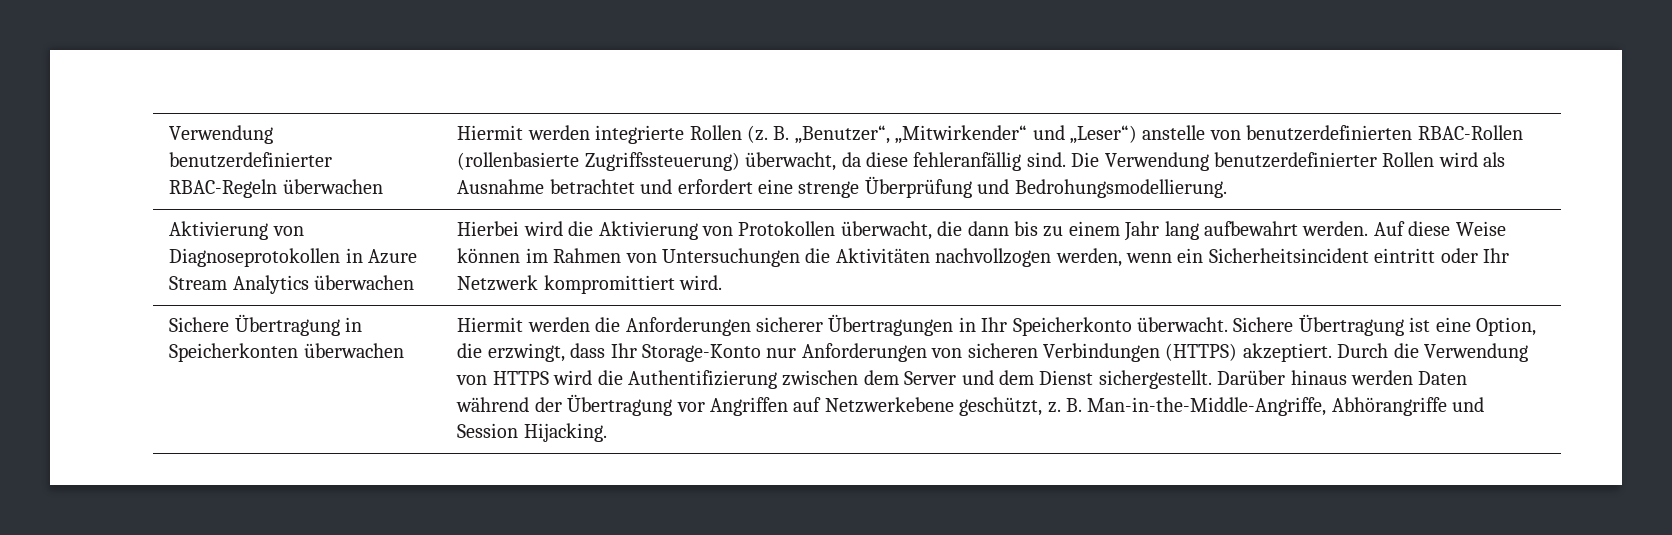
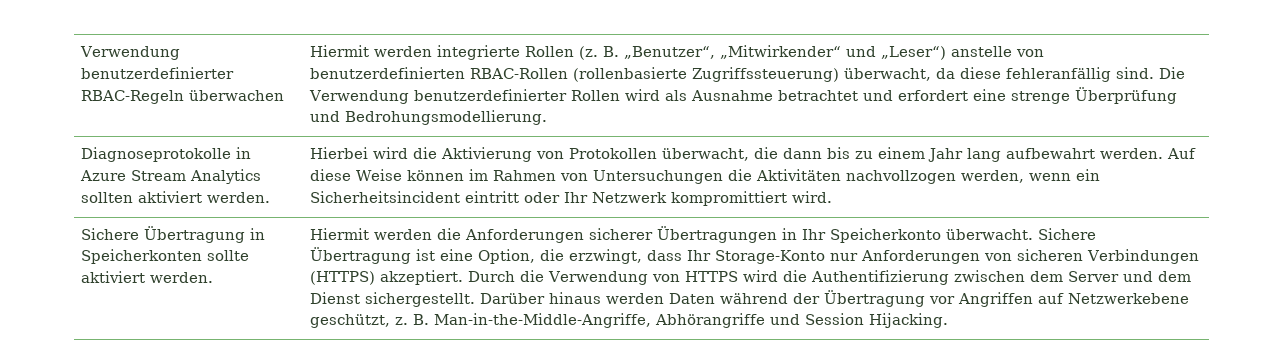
- Aktivierung von Diagnoseprotokollen in Azure Stream Analytics überwachen
+ Diagnoseprotokolle in Azure Stream Analytics sollten aktiviert werden.
- Sichere Übertragung in Speicherkonten überwachen
+ Sichere Übertragung in Speicherkonten sollte aktiviert werden.

